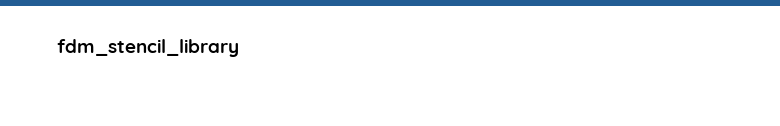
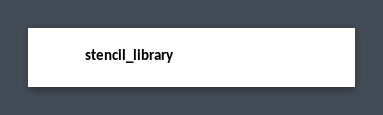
- fdm_stencil_library
+ stencil_library

